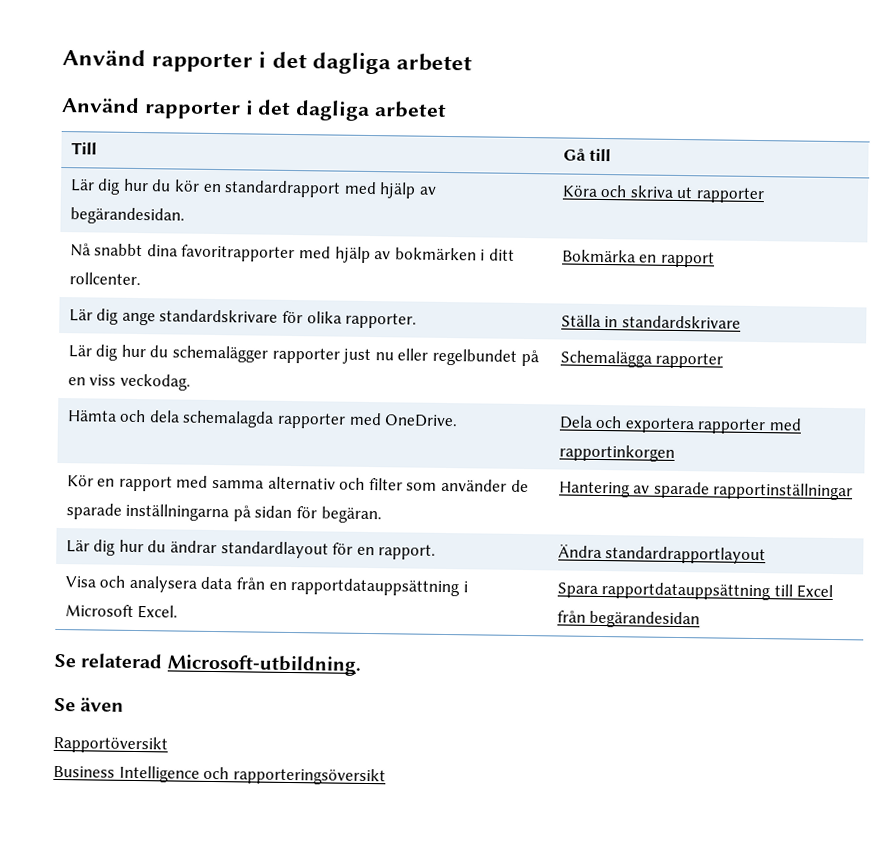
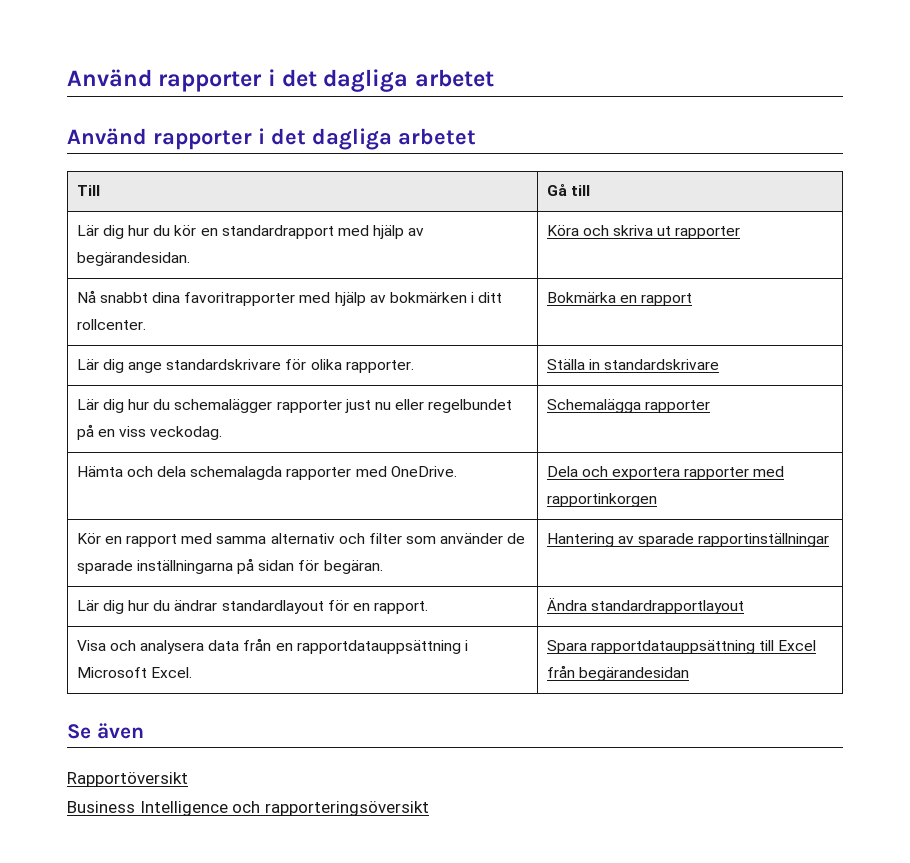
- Se relaterad Microsoft-utbildning.

